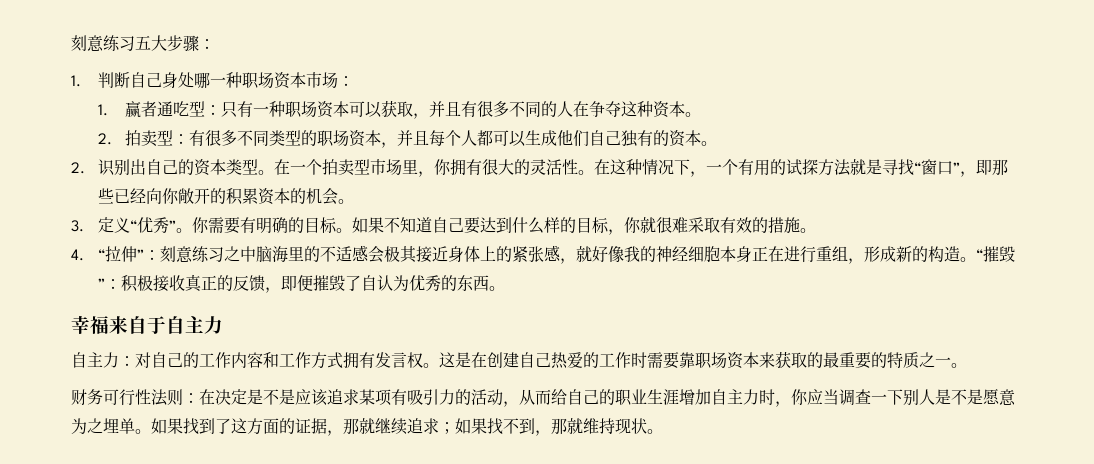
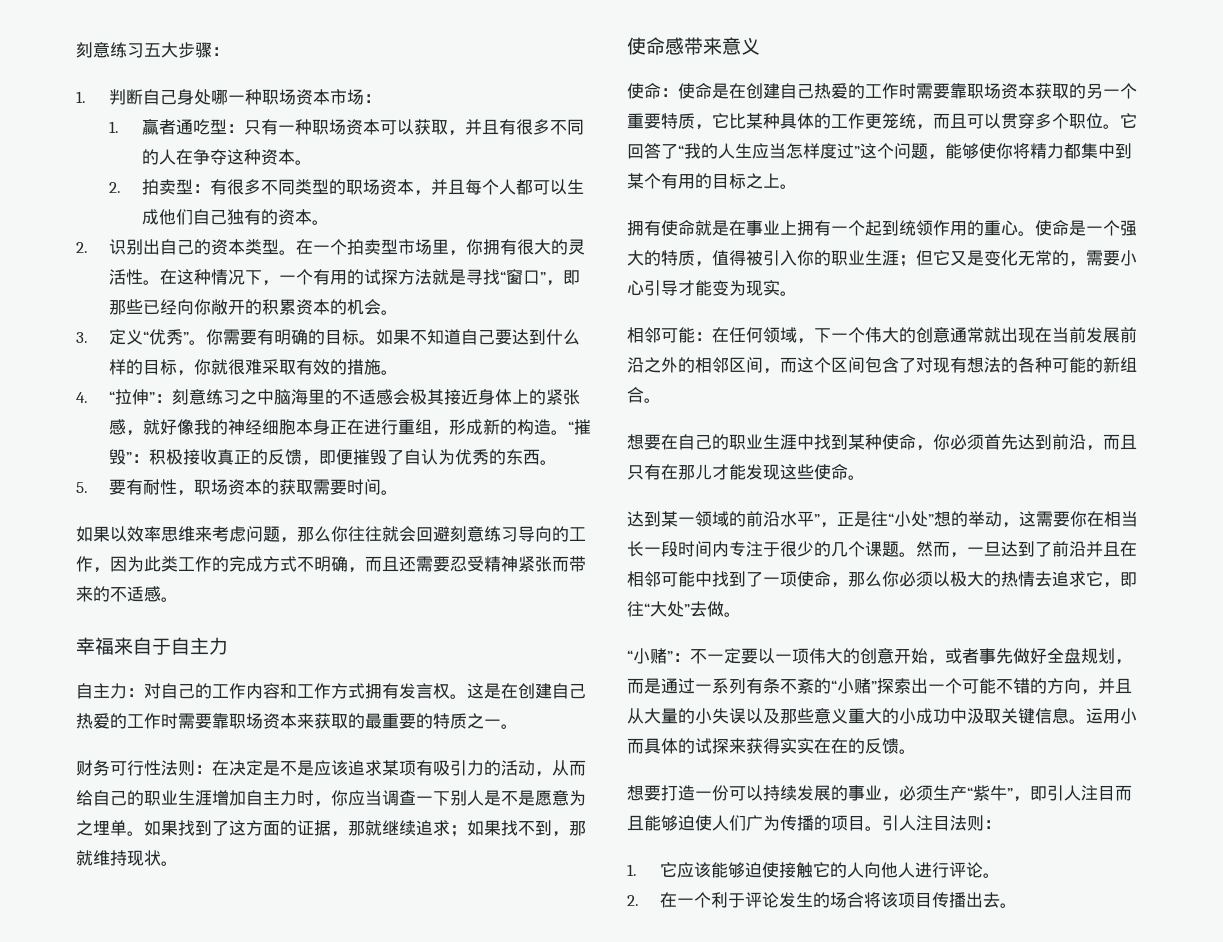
+ 5.要有耐性，职场资本的获取需要时间。
+ 如果以效率思维来考虑问题，那么你往往就会回避刻意练习导向的工作，因为此类工作的完成方式不明确，而且还需要忍受精神紧张而带来的不适感。
+ 使命感带来意义
+ 使命：使命是在创建自己热爱的工作时需要靠职场资本获取的另一个重要特质，它比某种具体的工作更笼统，而且可以贯穿多个职位。它回答了“我的人生应当怎样度过”这个问题，能够使你将精力都集中到某个有用的目标之上。
+ 拥有使命就是在事业上拥有一个起到统领作用的重心。使命是一个强大的特质，值得被引入你的职业生涯；但它又是变化无常的，需要小心引导才能变为现实。
+ 相邻可能：在任何领域，下一个伟大的创意通常就出现在当前发展前沿之外的相邻区间，而这个区间包含了对现有想法的各种可能的新组合。
+ 想要在自己的职业生涯中找到某种使命，你必须首先达到前沿，而且只有在那儿才能发现这些使命。
+ 达到某一领域的前沿水平”，正是往“小处”想的举动，这需要你在相当长一段时间内专注于很少的几个课题。然而，一旦达到了前沿并且在相邻可能中找到了一项使命，那么你必须以极大的热情去追求它，即往“大处”去做。
+ “小赌”：不一定要以一项伟大的创意开始，或者事先做好全盘规划，而是通过一系列有条不紊的“小赌”探索出一个可能不错的方向，并且从大量的小失误以及那些意义重大的小成功中汲取关键信息。运用小而具体的试探来获得实实在在的反馈。
+ 想要打造一份可以持续发展的事业，必须生产“紫牛”，即引人注目而且能够迫使人们广为传播的项目。引人注目法则：
+ 1.它应该能够迫使接触它的人向他人进行评论。
+ 2.在一个利于评论发生的场合将该项目传播出去。

